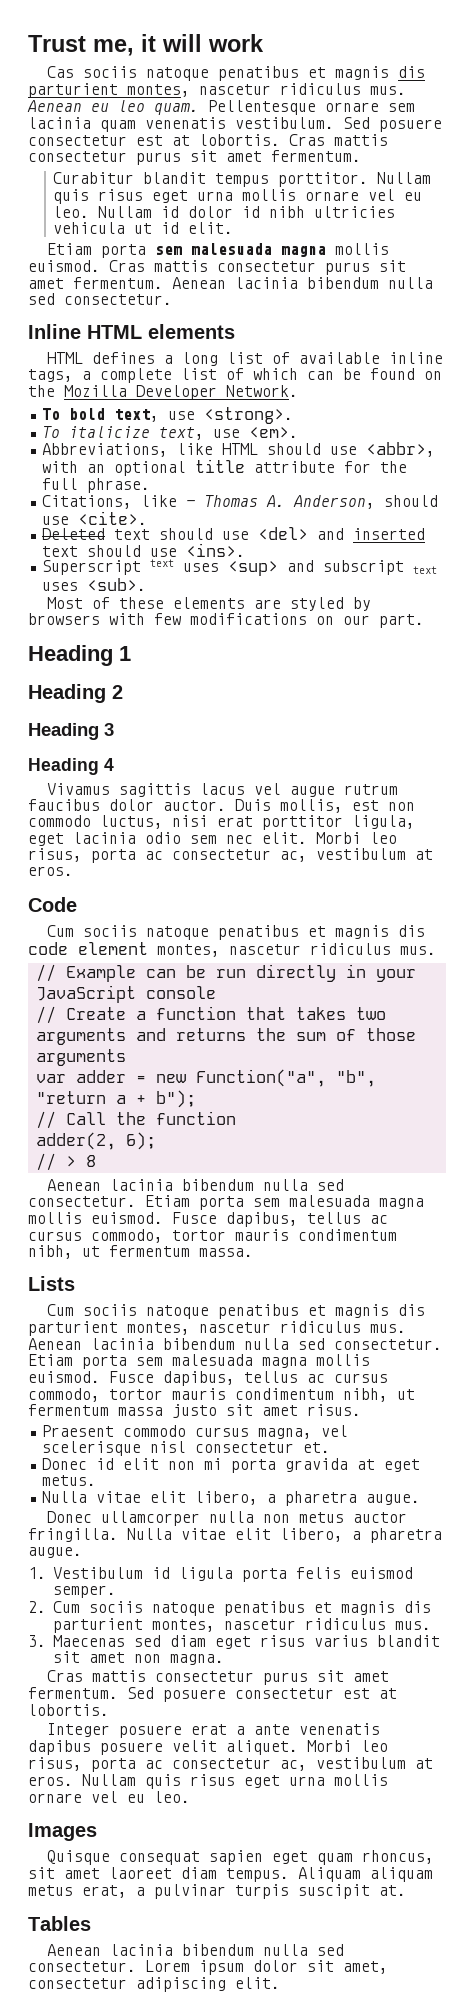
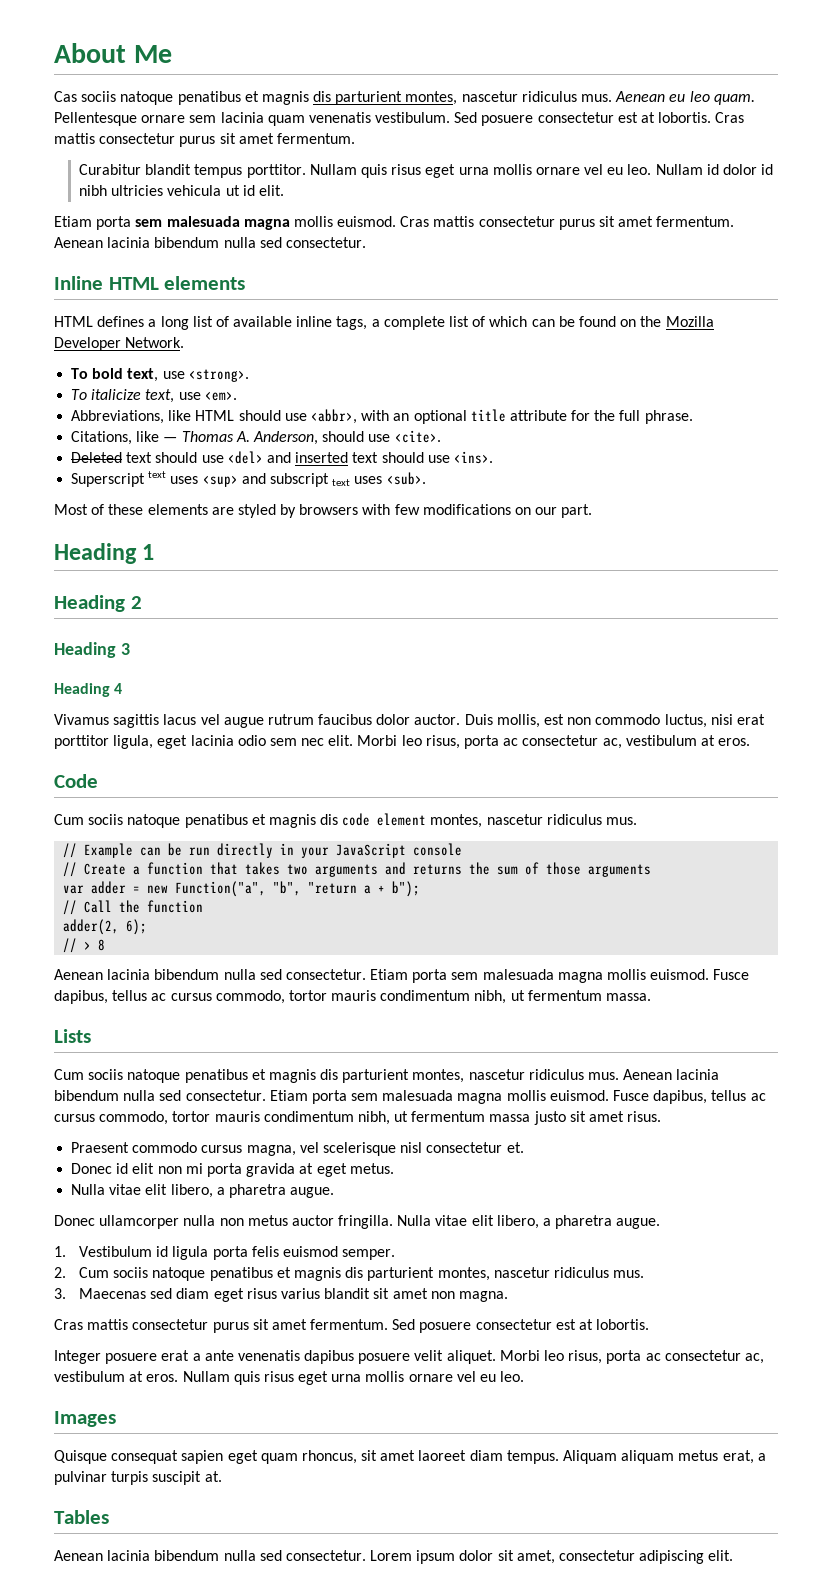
- Trust me, it will work
+ About Me

